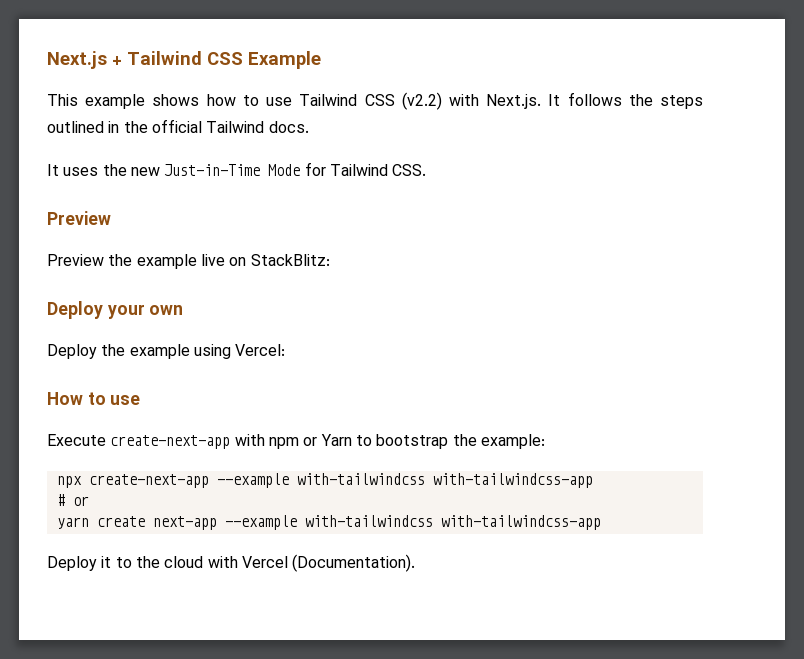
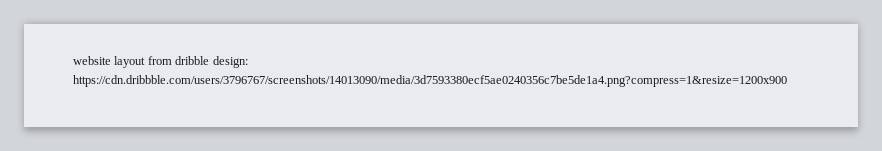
- Next.js + Tailwind CSS Example
- This example shows how to use Tailwind CSS (v2.2) with Next.js. It follows the steps outlined in the official Tailwind docs.
- It uses the new Just-in-Time Mode for Tailwind CSS.
- Preview
- Preview the example live on StackBlitz:
- Deploy your own
- Deploy the example using Vercel:
- How to use
- Execute create-next-app with npm or Yarn to bootstrap the example:
- npx create-next-app --example with-tailwindcss with-tailwindcss-app
- # or
- yarn create next-app --example with-tailwindcss with-tailwindcss-app
- Deploy it to the cloud with Vercel (Documentation).
+ website layout from dribble design: https://cdn.dribbble.com/users/3796767/screenshots/14013090/media/3d7593380ecf5ae0240356c7be5de1a4.png?compress=1&resize=1200x900

